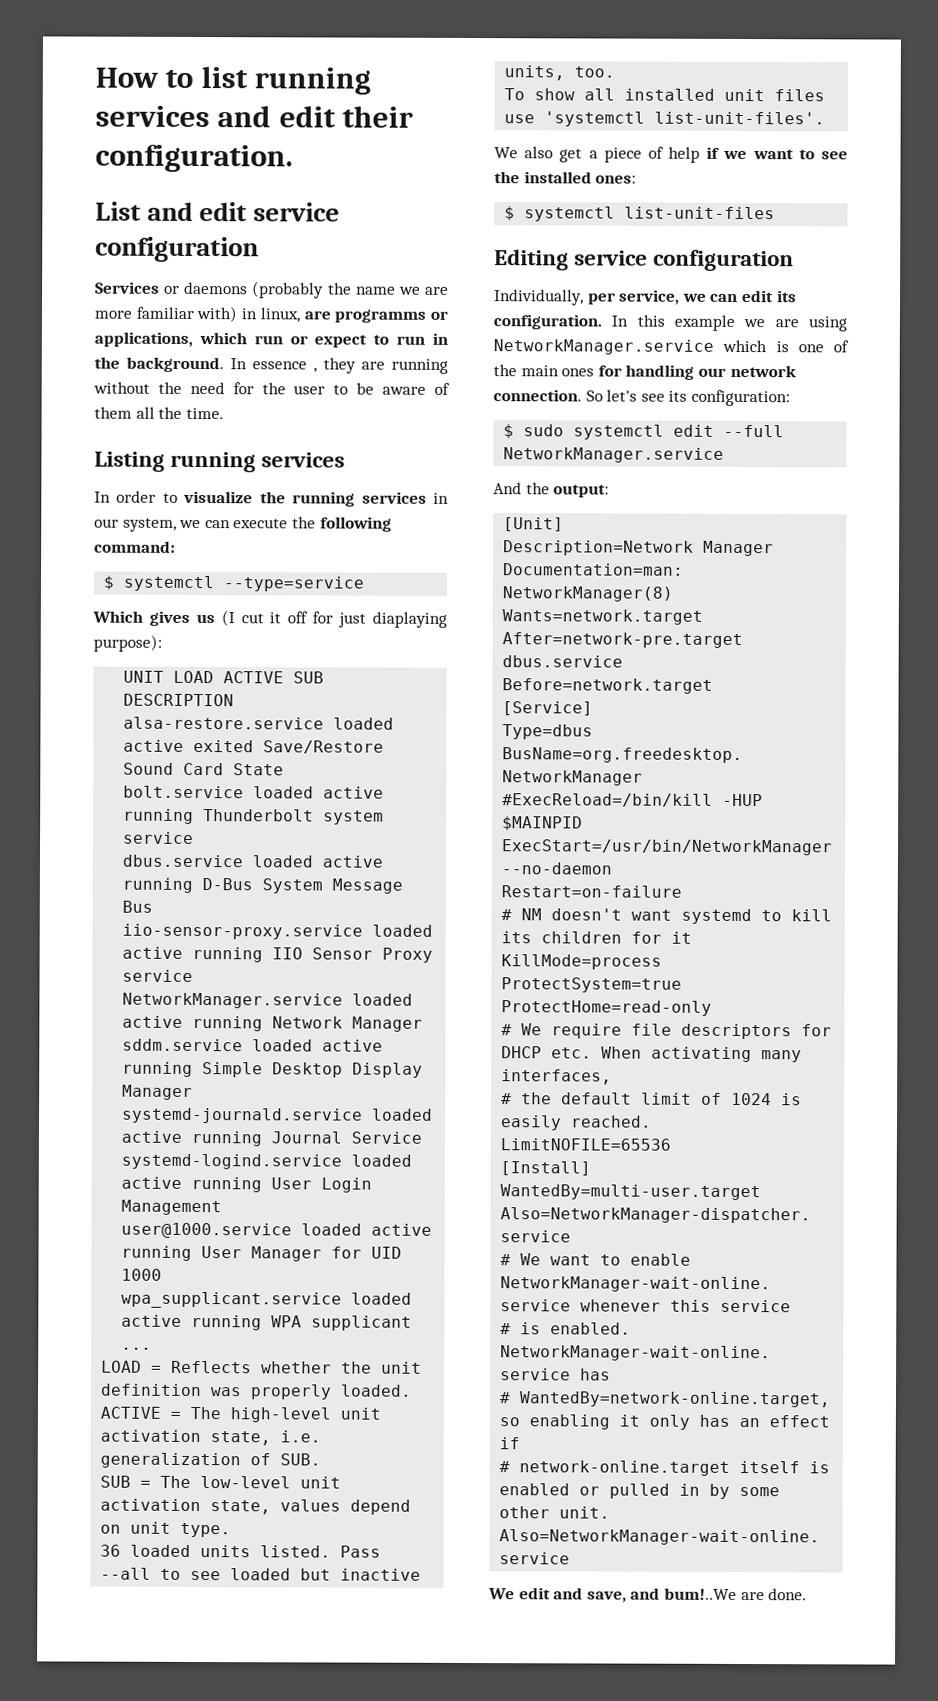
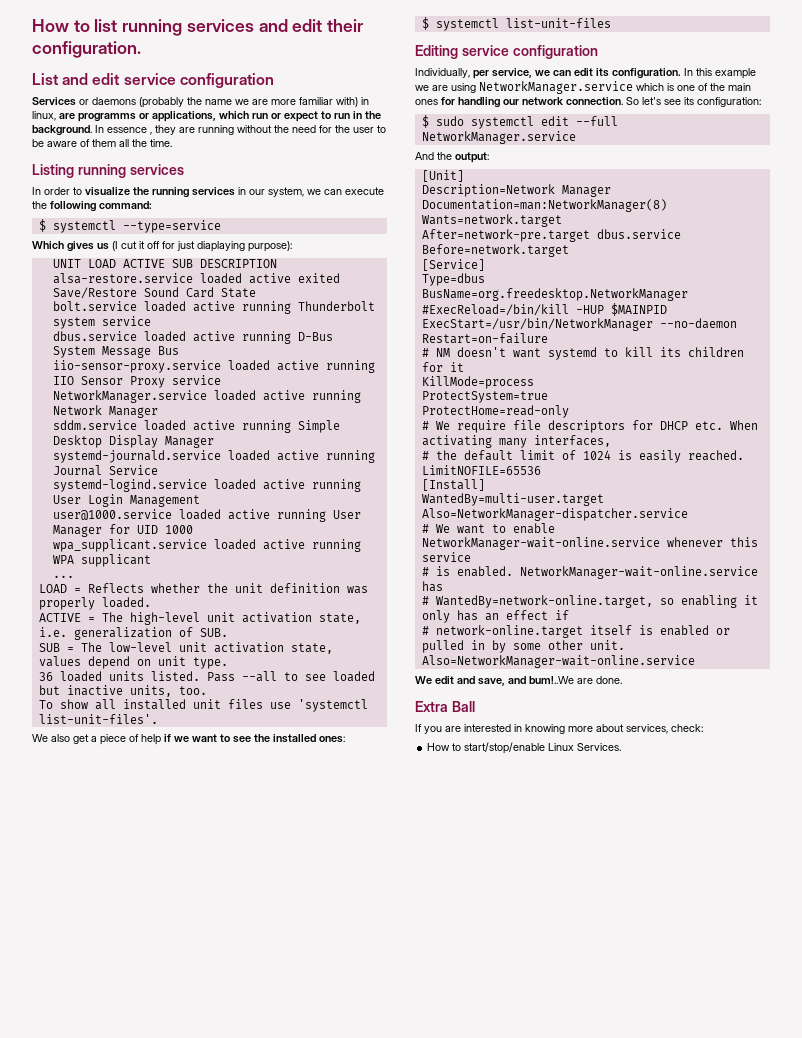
+ Extra Ball
+ If you are interested in knowing more about services, check:
+ How to start/stop/enable Linux Services.

